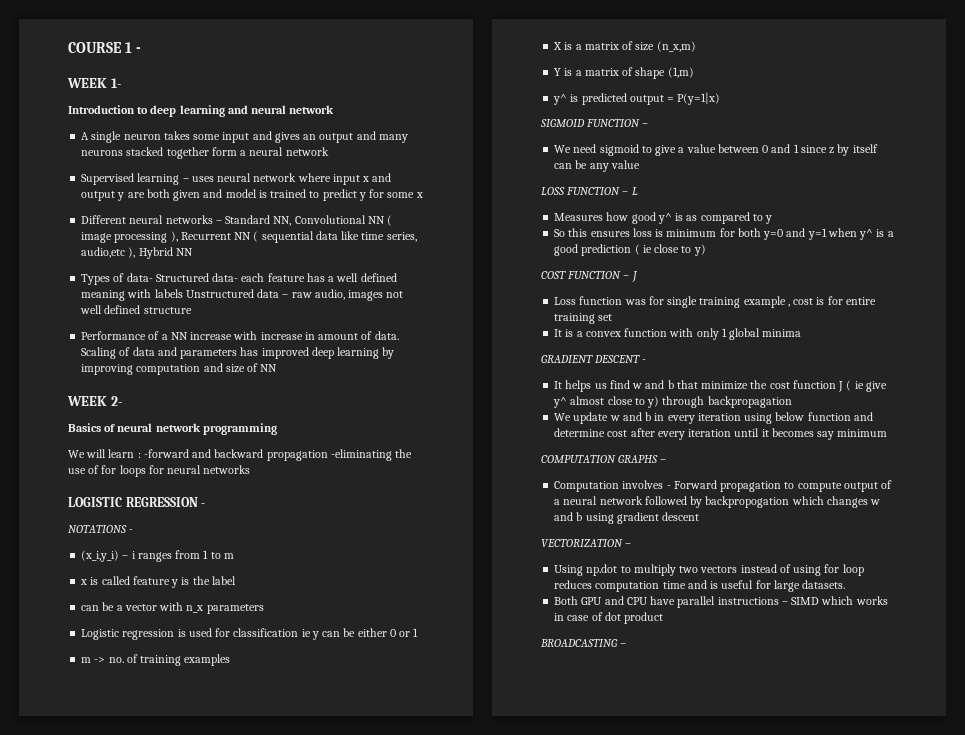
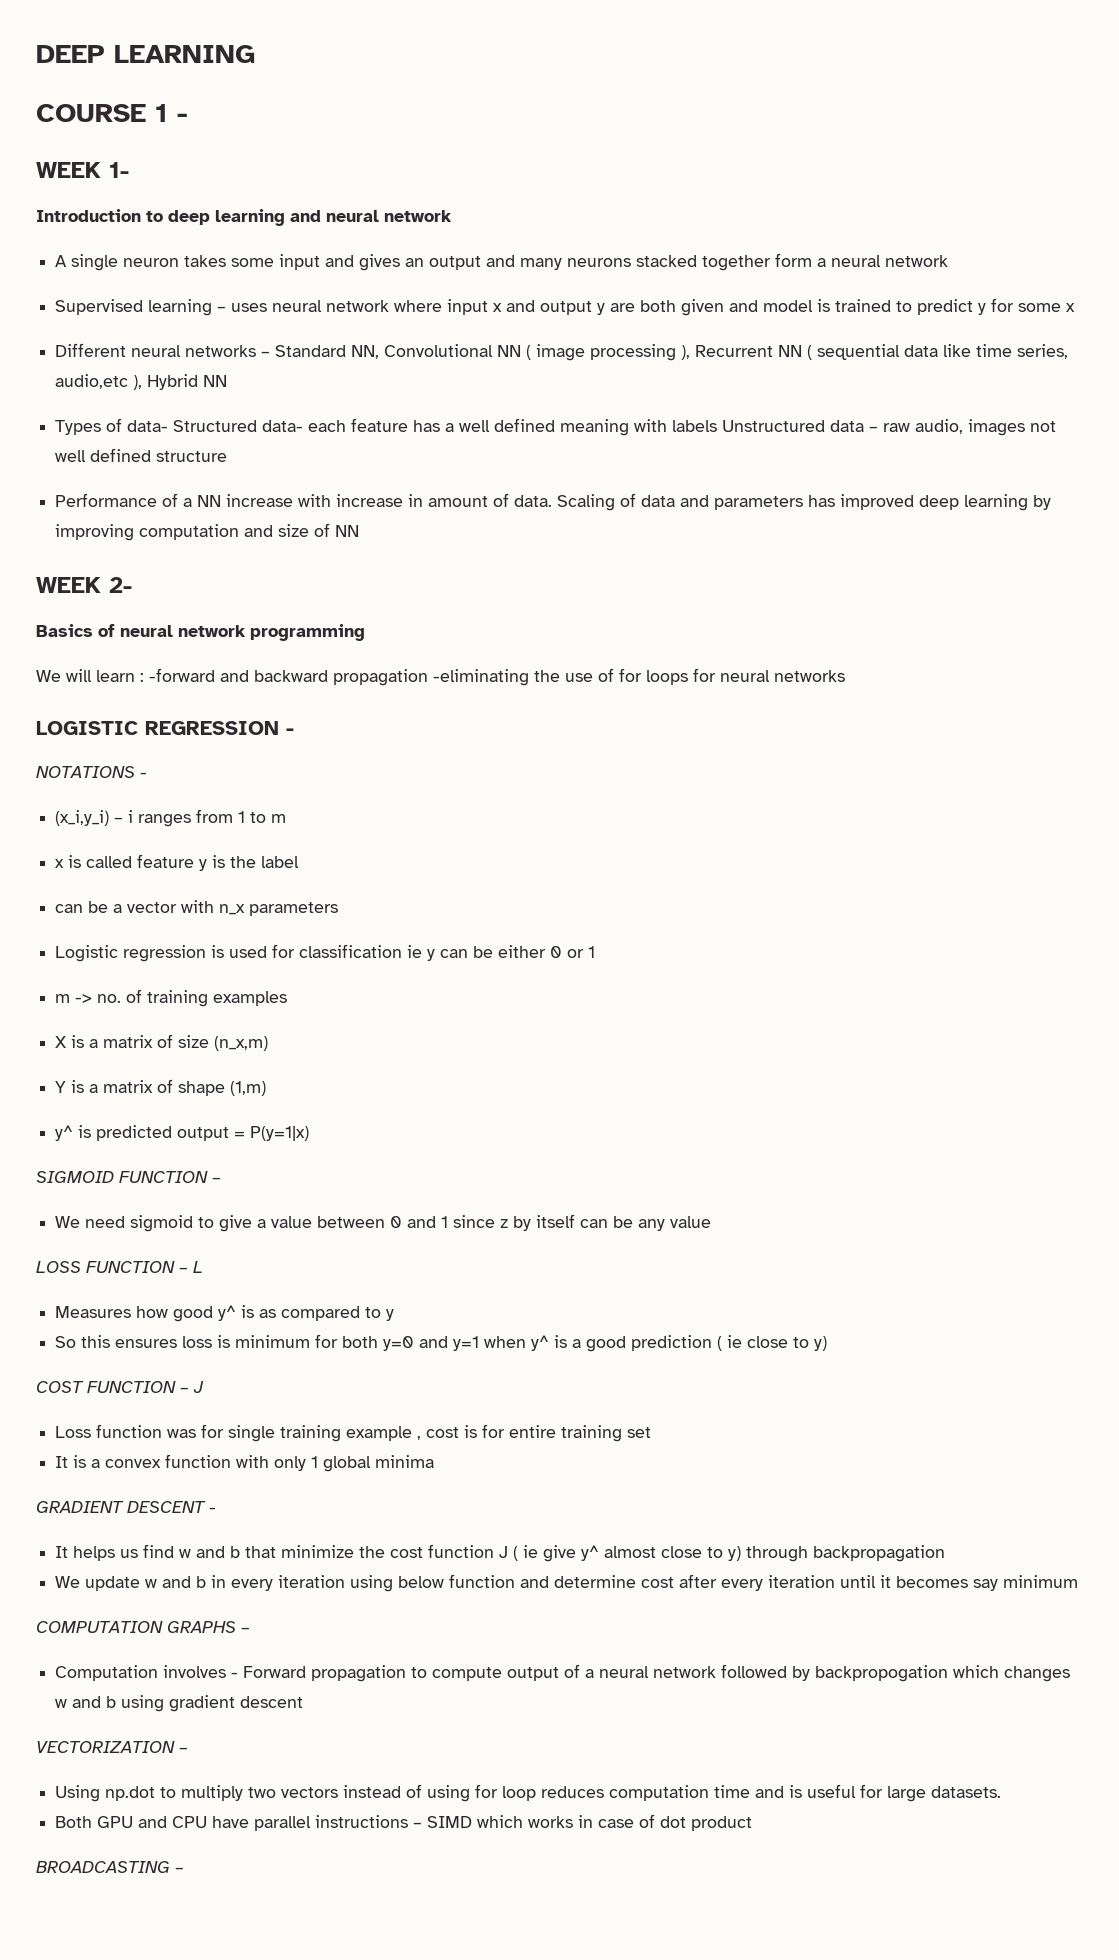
+ DEEP LEARNING

